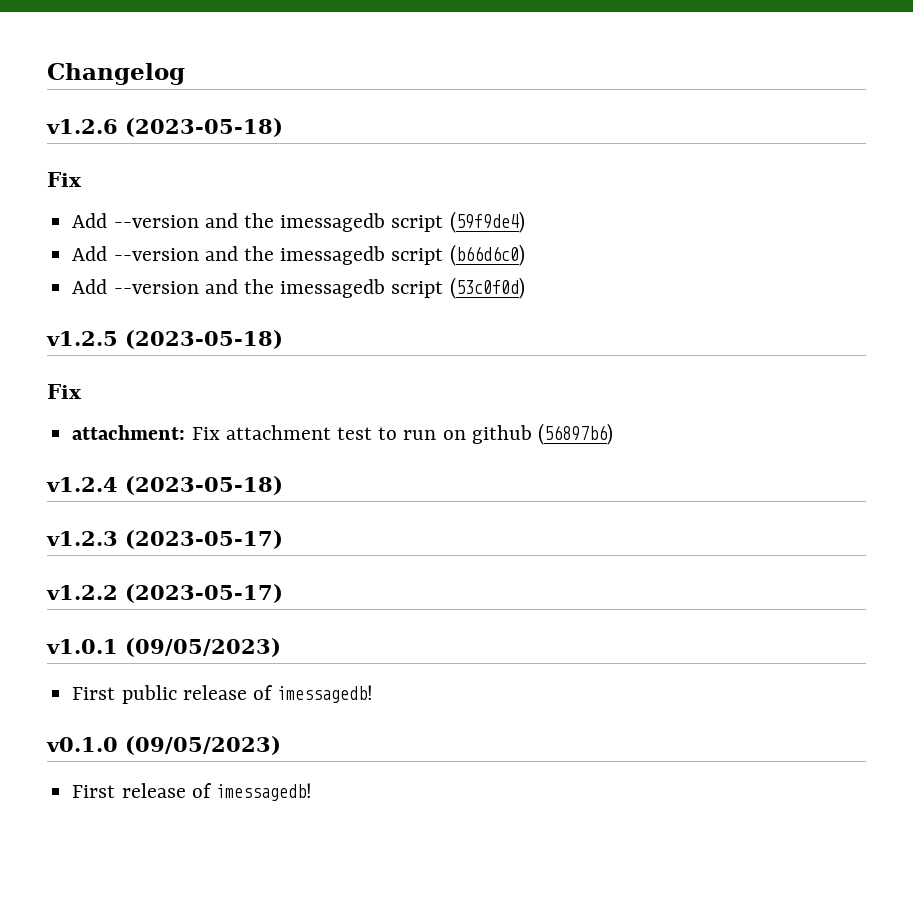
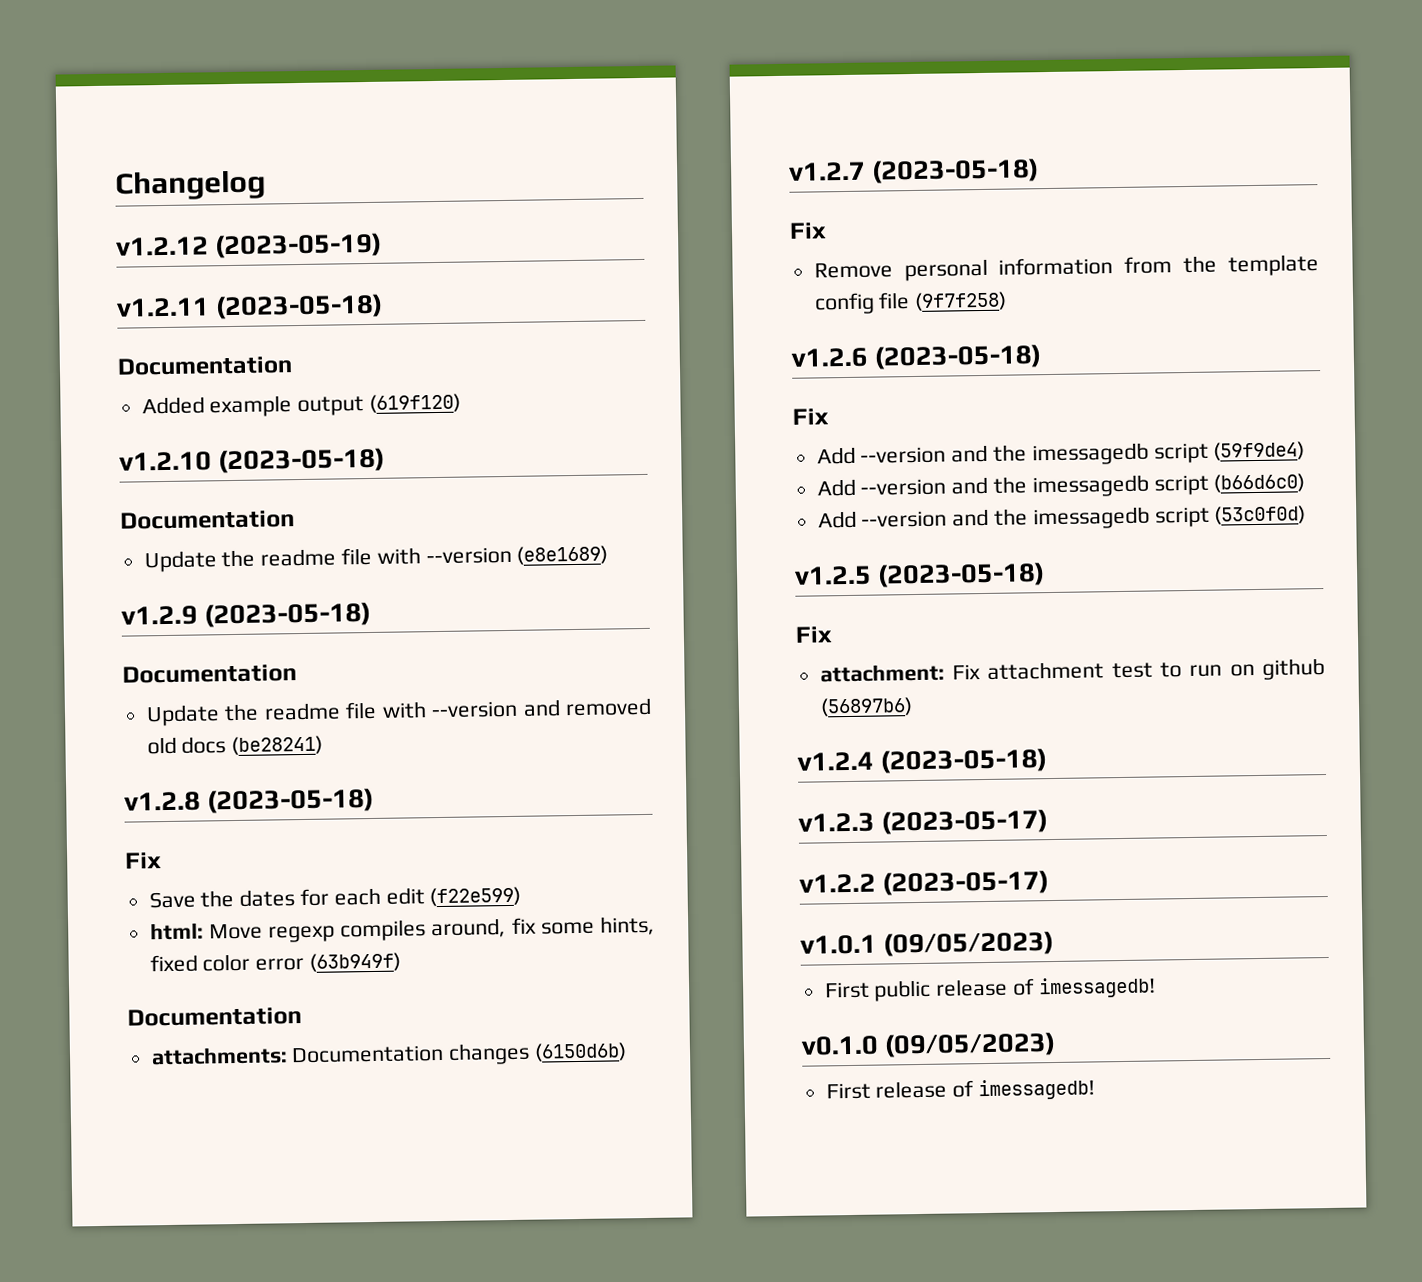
+ v1.2.12 (2023-05-19)
+ v1.2.11 (2023-05-18)
+ Documentation
+ Added example output (619f120)
+ v1.2.10 (2023-05-18)
+ Documentation
+ Update the readme file with --version (e8e1689)
+ v1.2.9 (2023-05-18)
+ Documentation
+ Update the readme file with --version and removed old docs (be28241)
+ v1.2.8 (2023-05-18)
+ Fix
+ Save the dates for each edit (f22e599)
+ html: Move regexp compiles around, fix some hints, fixed color error (63b949f)
+ Documentation
+ attachments: Documentation changes (6150d6b)
+ v1.2.7 (2023-05-18)
+ Fix
+ Remove personal information from the template config file (9f7f258)

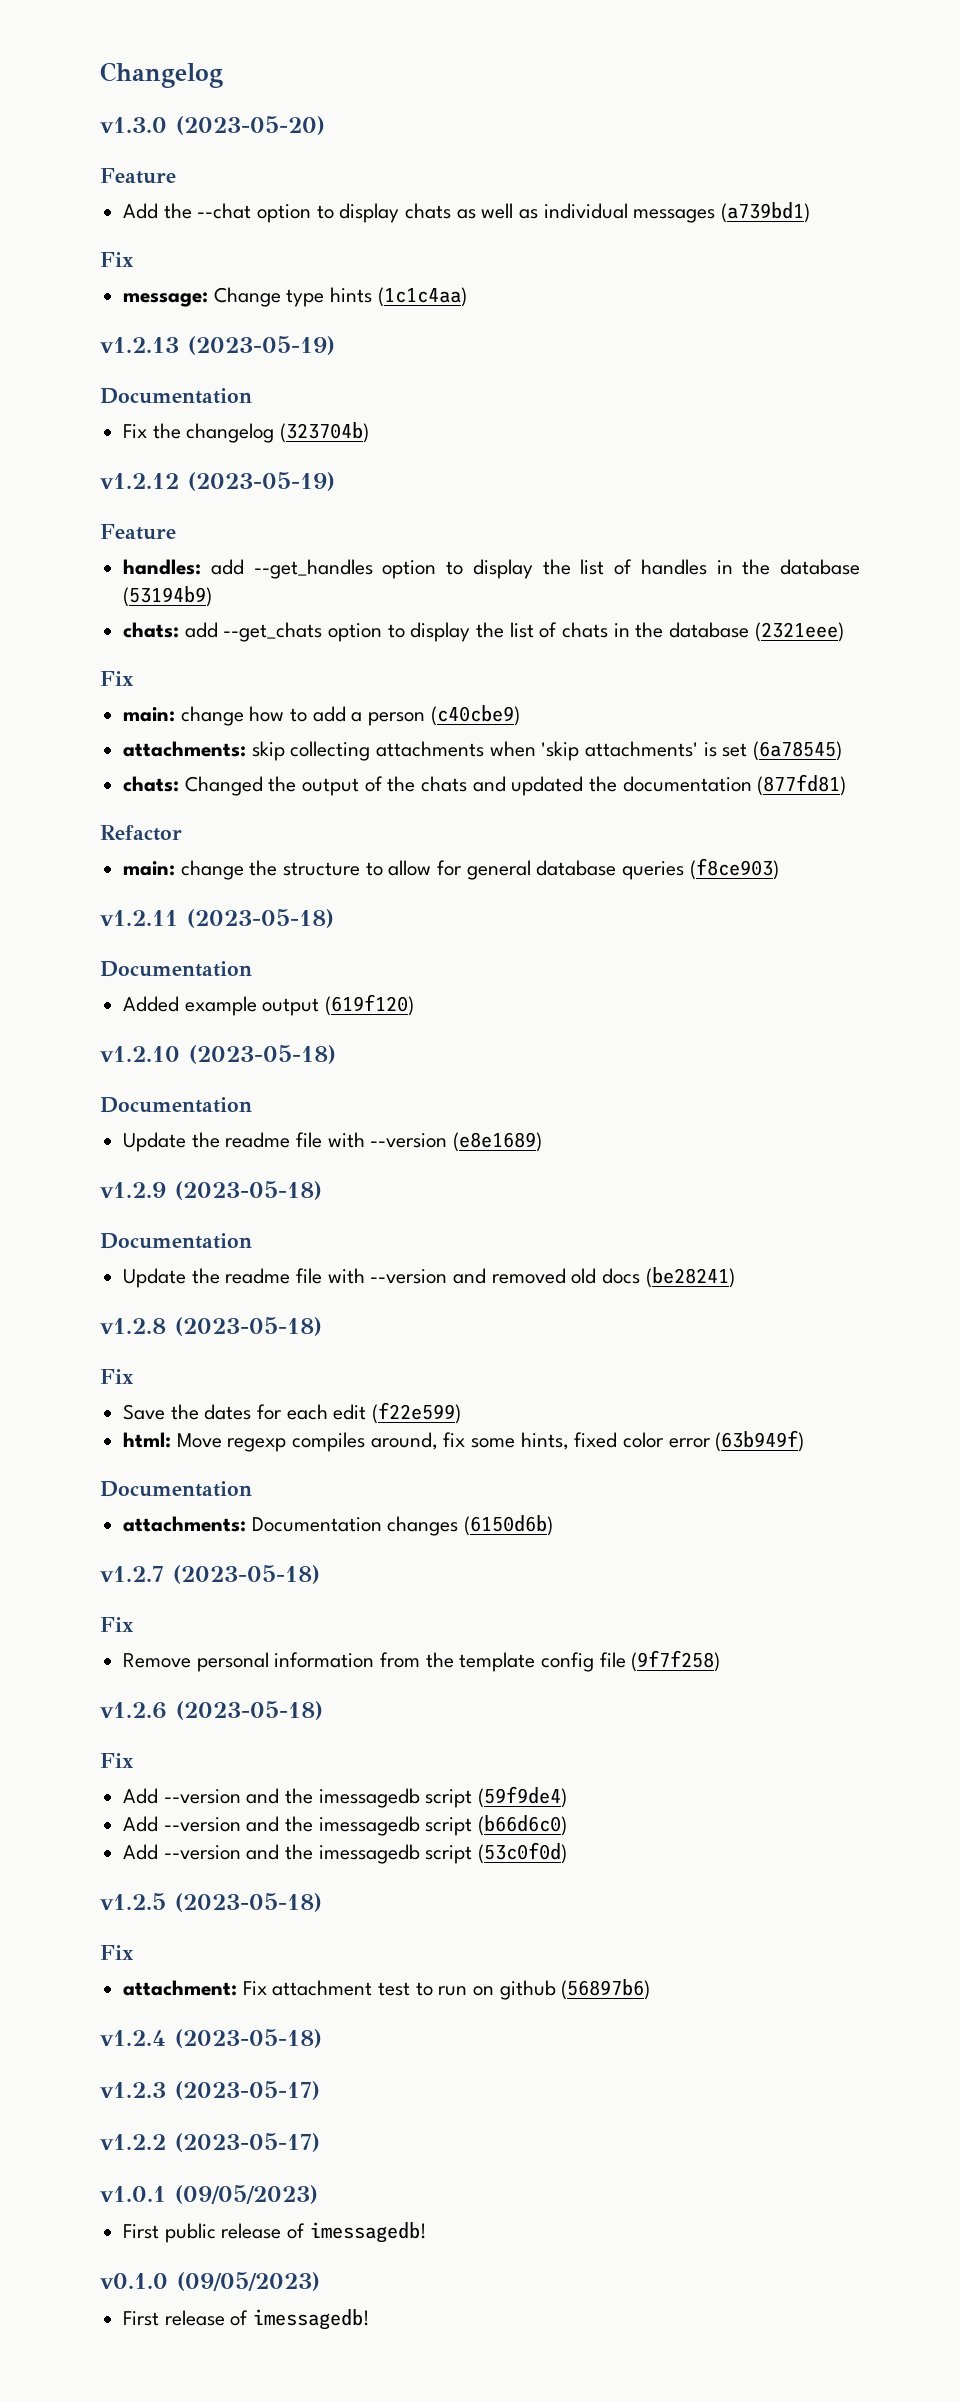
+ v1.3.0 (2023-05-20)
+ Feature
+ Add the --chat option to display chats as well as individual messages (a739bd1)
+ Fix
+ message: Change type hints (1c1c4aa)
+ v1.2.13 (2023-05-19)
+ Documentation
+ Fix the changelog (323704b)
  v1.2.12 (2023-05-19)
+ Feature
+ handles: add --get_handles option to display the list of handles in the database (53194b9)
+ chats: add --get_chats option to display the list of chats in the database (2321eee)
+ Fix
+ main: change how to add a person (c40cbe9)
+ attachments: skip collecting attachments when 'skip attachments' is set (6a78545)
+ chats: Changed the output of the chats and updated the documentation (877fd81)
+ Refactor
+ main: change the structure to allow for general database queries (f8ce903)

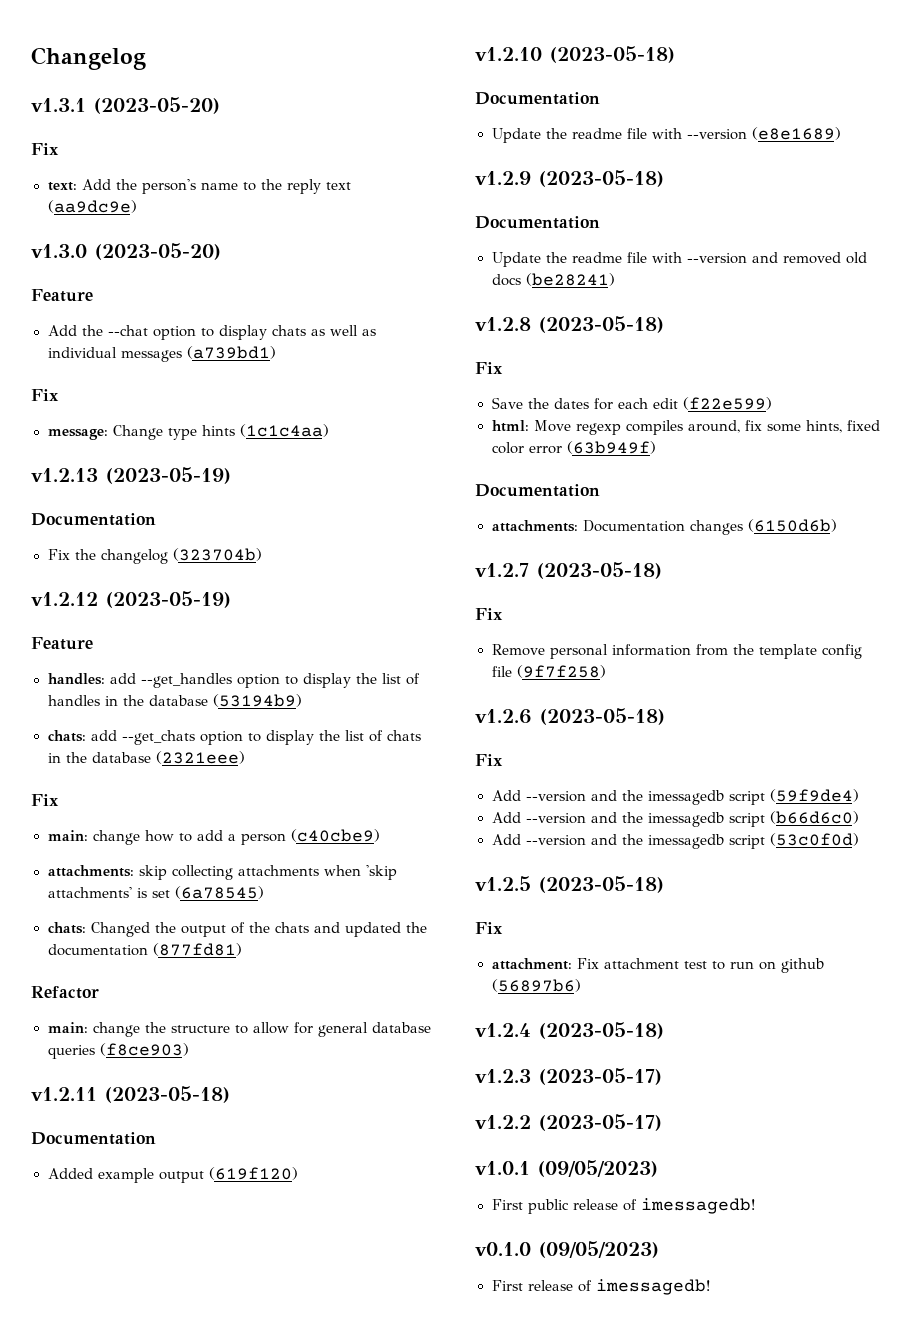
+ v1.3.1 (2023-05-20)
+ Fix
+ text: Add the person's name to the reply text (aa9dc9e)

